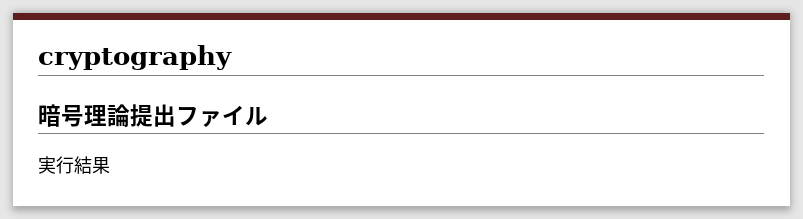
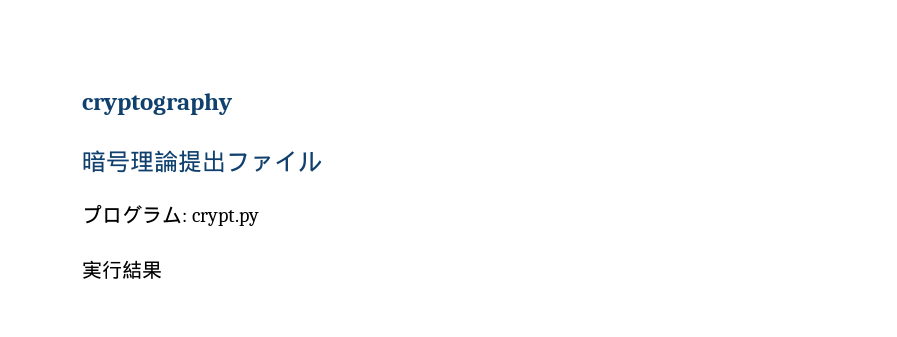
+ プログラム: crypt.py

